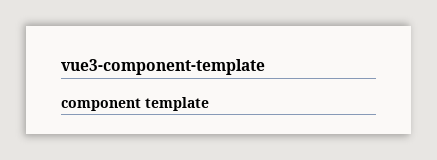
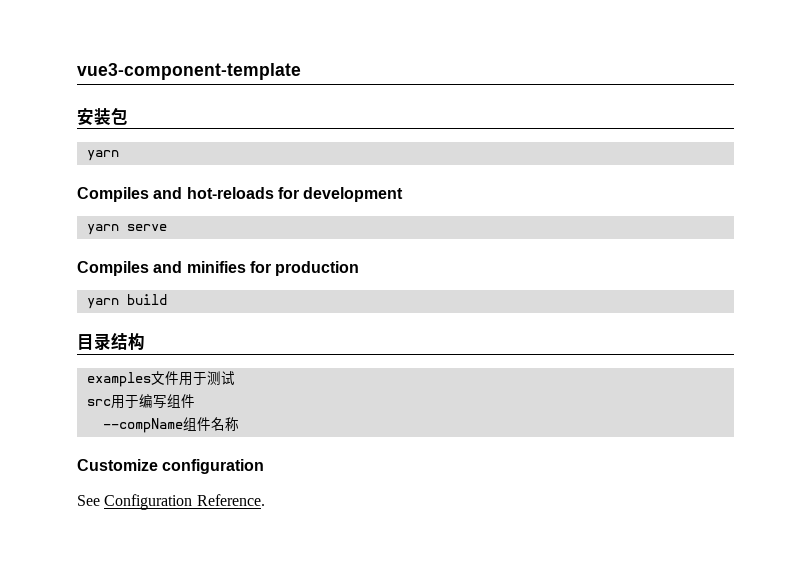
- component template
+ 安装包
+ yarn
+ Compiles and hot-reloads for development
+ yarn serve
+ Compiles and minifies for production
+ yarn build
+ 目录结构
+ examples文件用于测试
+ src用于编写组件
+ --compName组件名称
+ Customize configuration
+ See Configuration Reference.

